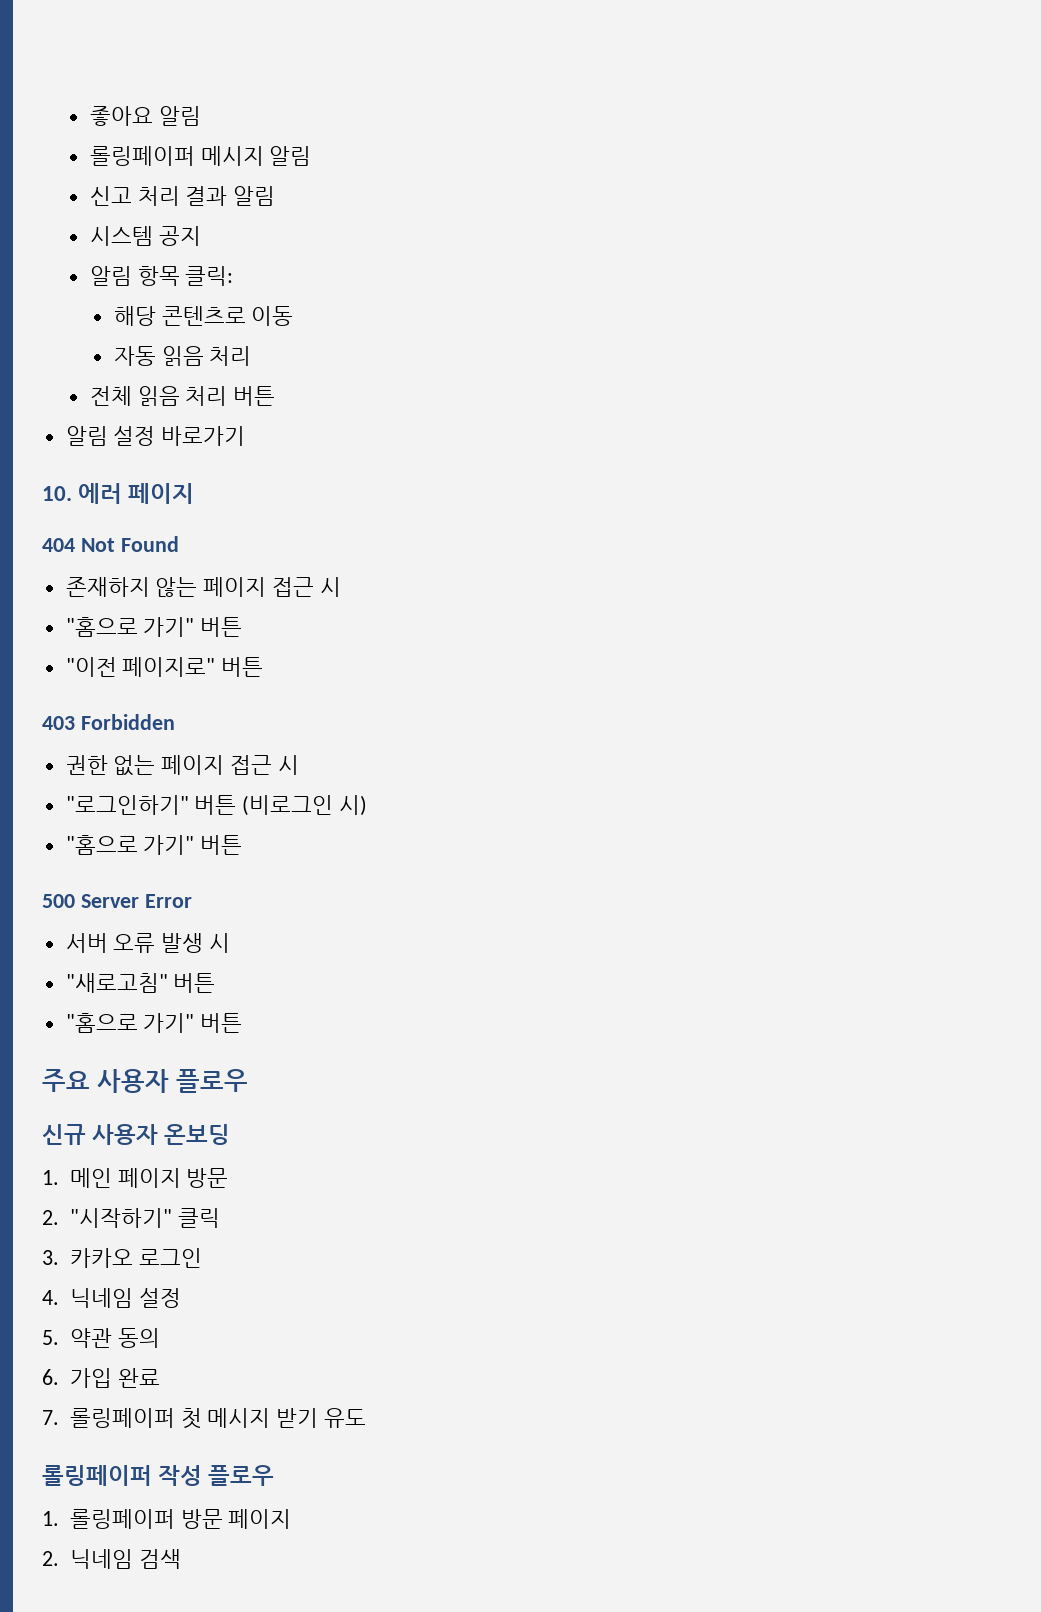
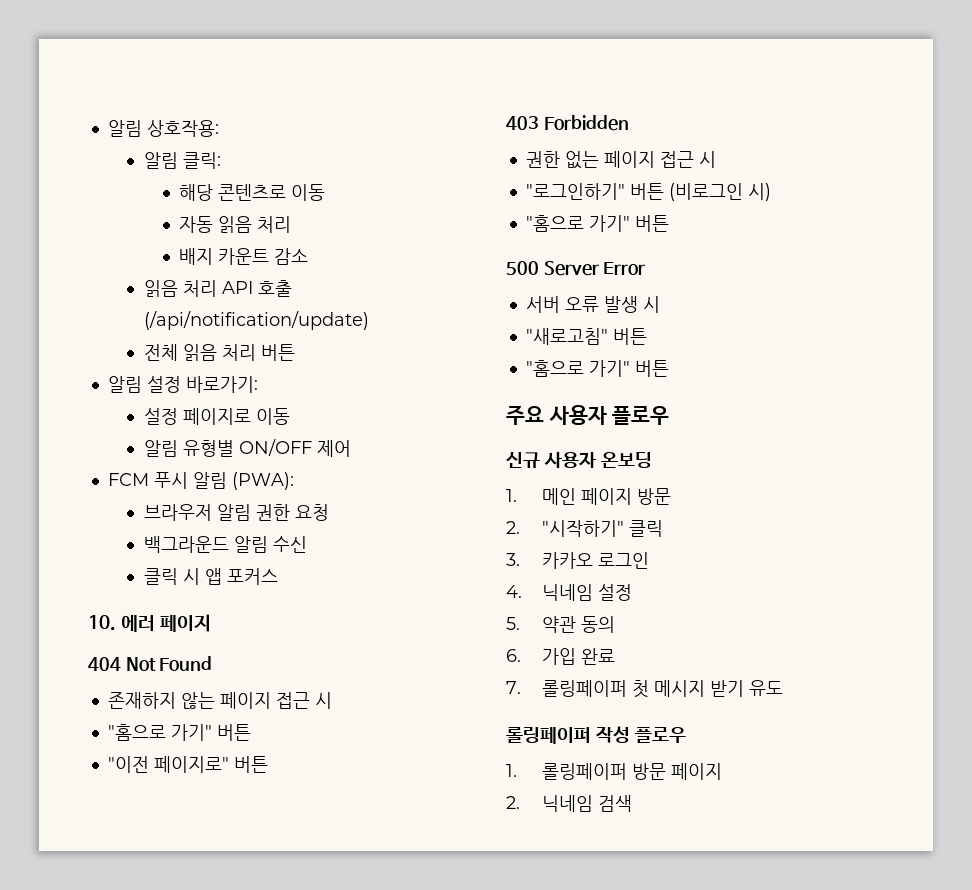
- 좋아요 알림
- 롤링페이퍼 메시지 알림
- 신고 처리 결과 알림
- 시스템 공지
- 알림 항목 클릭:
+ 알림 상호작용:
+ 알림 클릭:
+ 배지 카운트 감소
+ 읽음 처리 API 호출 (/api/notification/update)
- 알림 설정 바로가기
+ 알림 설정 바로가기:
+ 설정 페이지로 이동
+ 알림 유형별 ON/OFF 제어
+ FCM 푸시 알림 (PWA):
+ 브라우저 알림 권한 요청
+ 백그라운드 알림 수신
+ 클릭 시 앱 포커스

